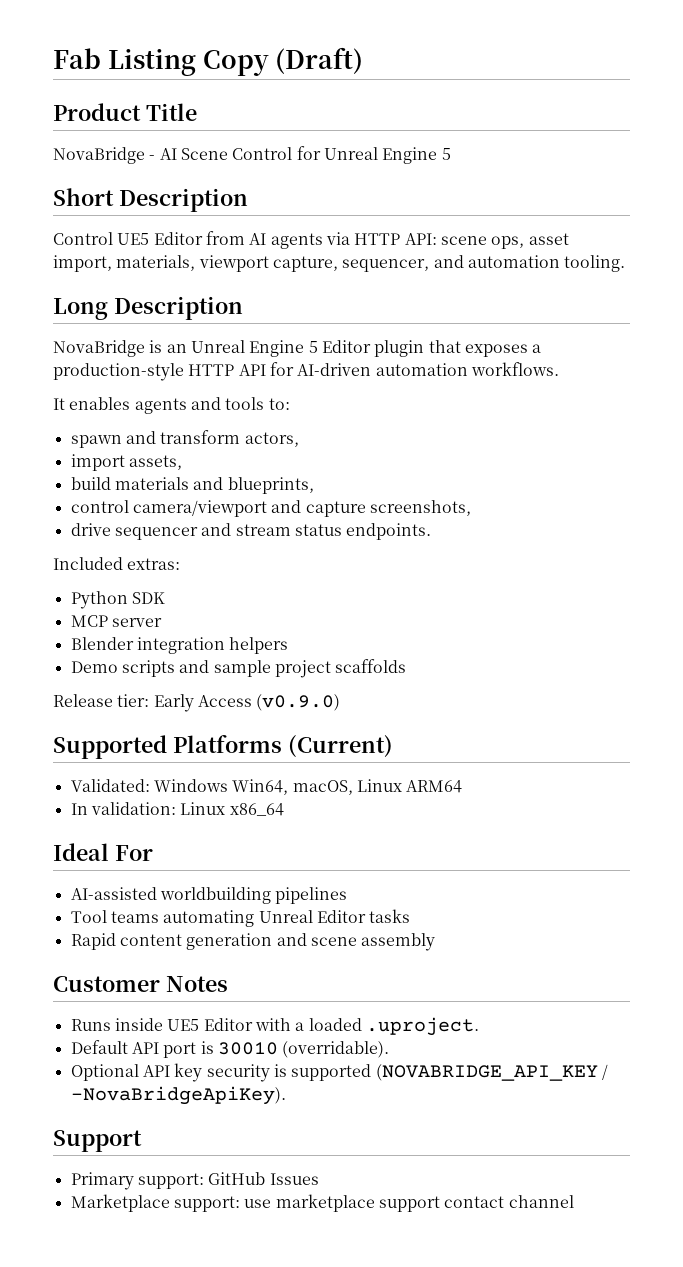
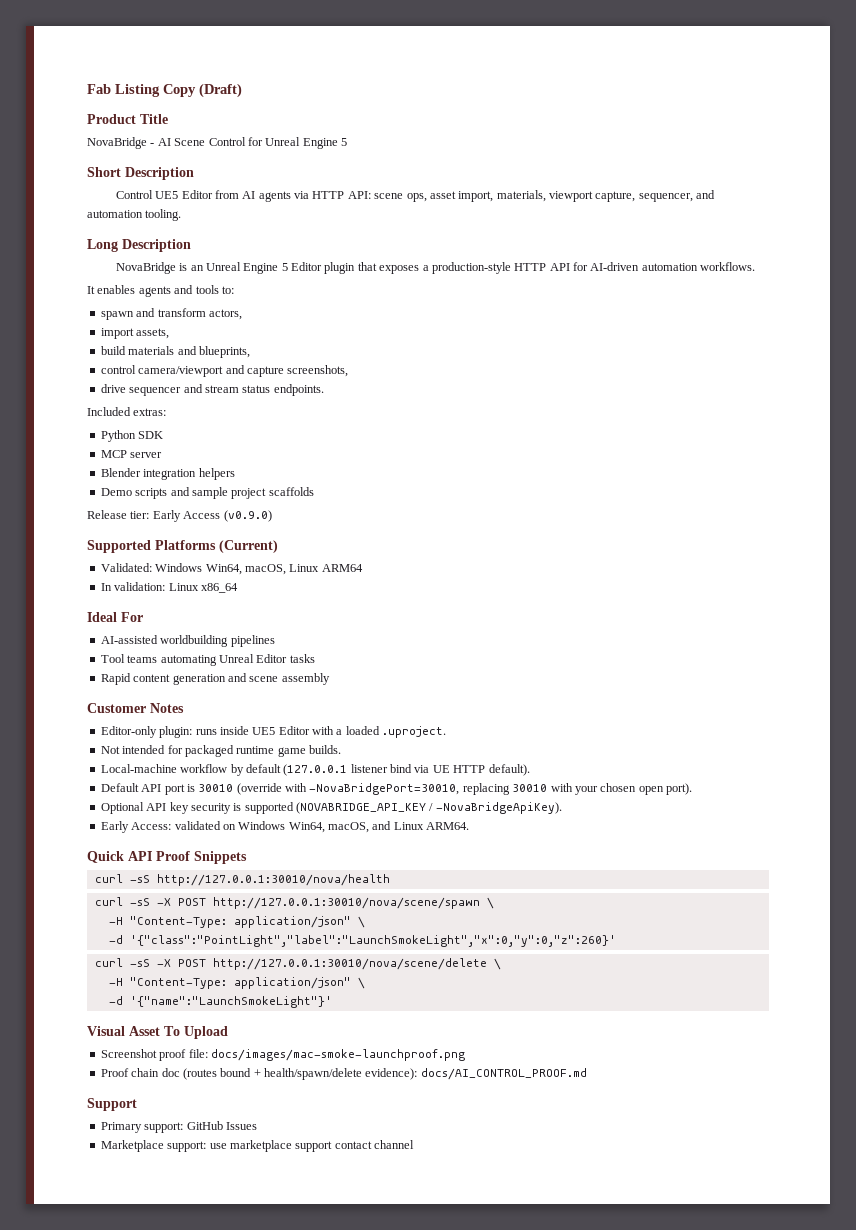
- Runs inside UE5 Editor with a loaded .uproject.
+ Editor-only plugin: runs inside UE5 Editor with a loaded .uproject.
+ Not intended for packaged runtime game builds.
+ Local-machine workflow by default (127.0.0.1 listener bind via UE HTTP default).
- Default API port is 30010 (overridable).
+ Default API port is 30010 (override with -NovaBridgePort=30010, replacing 30010 with your chosen open port).
+ Early Access: validated on Windows Win64, macOS, and Linux ARM64.
+ Quick API Proof Snippets
+ curl -sS http://127.0.0.1:30010/nova/health
+ curl -sS -X POST http://127.0.0.1:30010/nova/scene/spawn \
+ -H "Content-Type: application/json" \
+ -d '{"class":"PointLight","label":"LaunchSmokeLight","x":0,"y":0,"z":260}'
+ curl -sS -X POST http://127.0.0.1:30010/nova/scene/delete \
+ -H "Content-Type: application/json" \
+ -d '{"name":"LaunchSmokeLight"}'
+ Visual Asset To Upload
+ Screenshot proof file: docs/images/mac-smoke-launchproof.png
+ Proof chain doc (routes bound + health/spawn/delete evidence): docs/AI_CONTROL_PROOF.md

